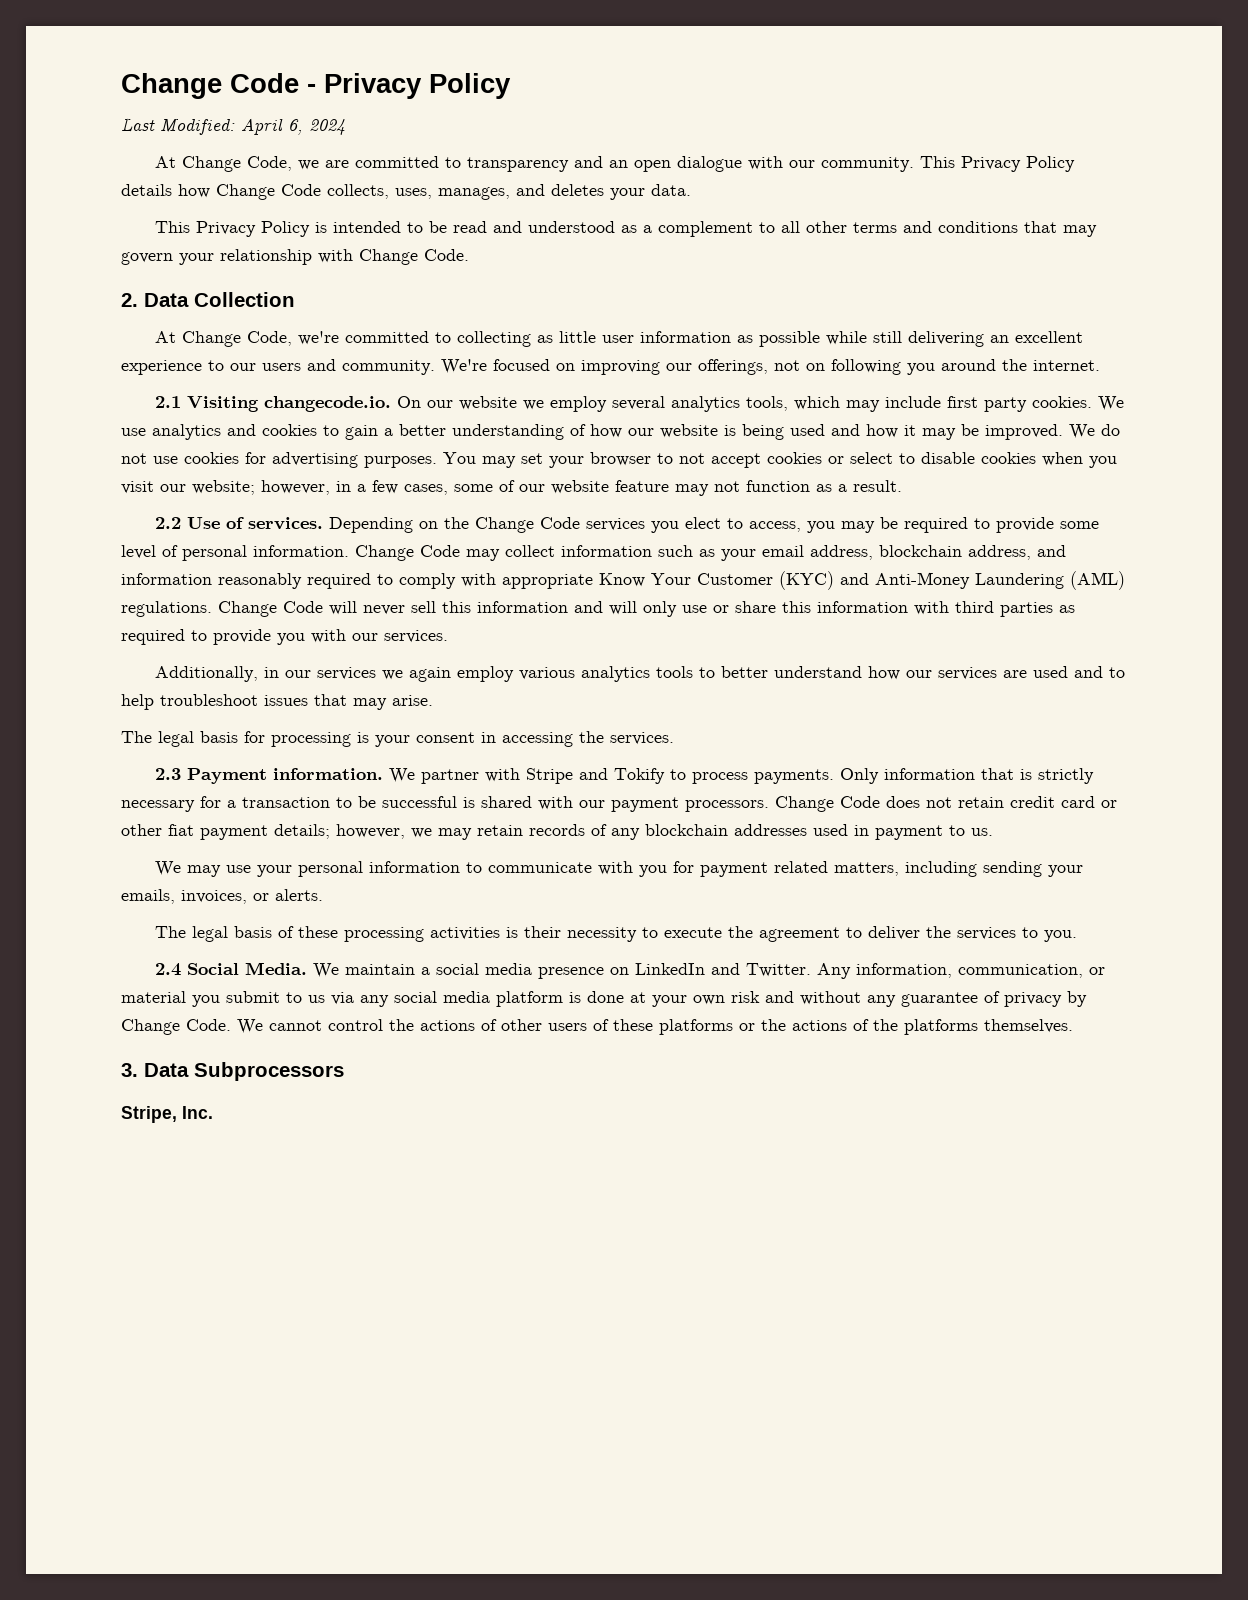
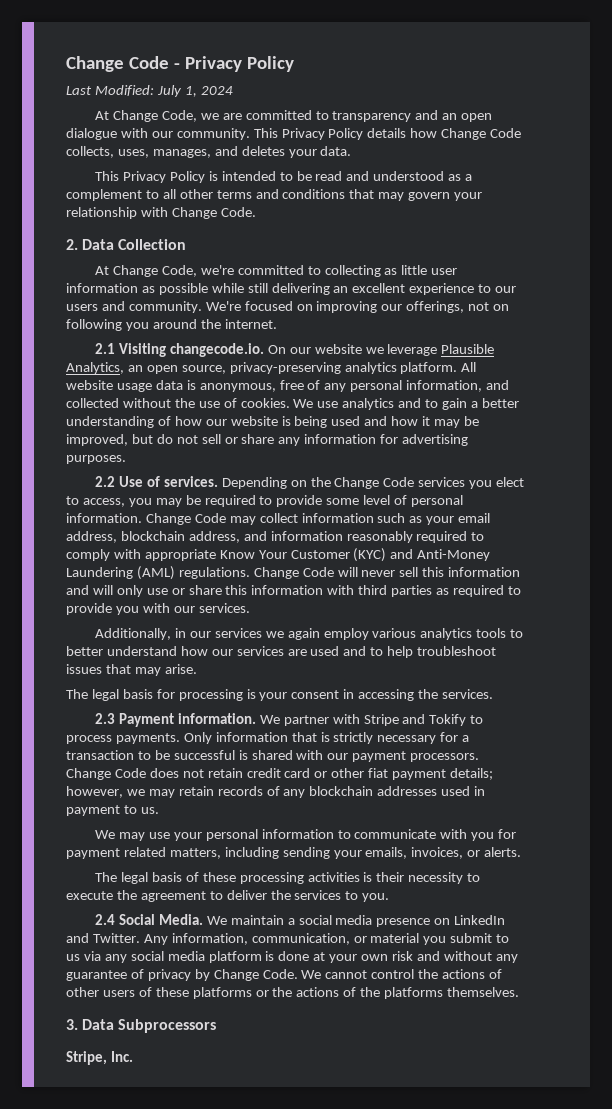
- Last Modified: April 6, 2024
+ Last Modified: July 1, 2024
- 2.1 Visiting changecode.io. On our website we employ several analytics tools, which may include first party cookies.
+ 2.1 Visiting changecode.io. On our website we leverage Plausible Analytics, an open source, privacy-preserving analytics platform. All website usage data is anonymous, free of any personal information, and collected without the use of cookies.
- We use analytics and cookies to gain a better understanding of how our website is being used and how it may be improved. We do not use cookies for advertising purposes. You may set your browser to not accept cookies or select to disable cookies when you visit our website; however, in a few cases, some of our website feature may not function as a result.
+ We use analytics and to gain a better understanding of how our website is being used and how it may be improved, but do not sell or share any information for advertising purposes.

